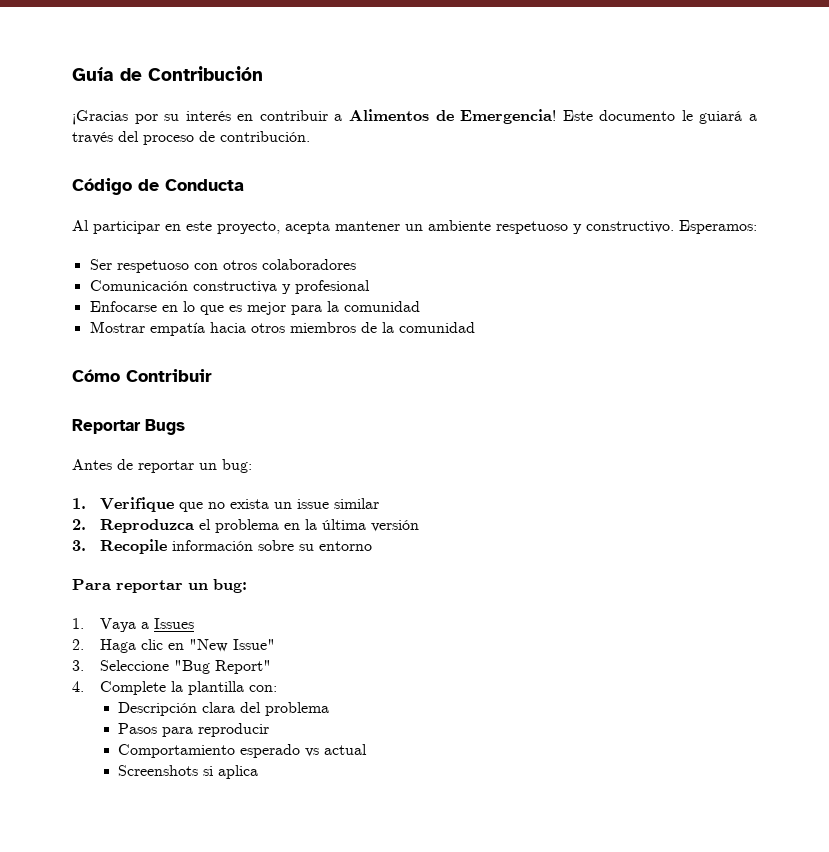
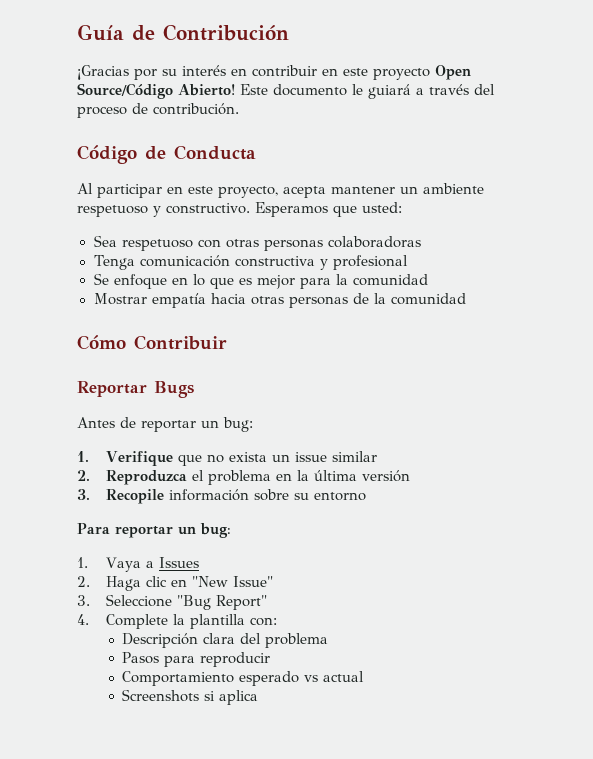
- ¡Gracias por su interés en contribuir a Alimentos de Emergencia!
+ ¡Gracias por su interés en contribuir en este proyecto Open Source/Código Abierto!
- Esperamos:
- Ser respetuoso con otros colaboradores
- Comunicación constructiva y profesional
+ Esperamos que usted:
+ Sea respetuoso con otras personas colaboradoras
+ Tenga comunicación constructiva y profesional
- Enfocarse en lo que es mejor para la comunidad
+ Se enfoque en lo que es mejor para la comunidad
- Mostrar empatía hacia otros miembros de la comunidad
+ Mostrar empatía hacia otras personas de la comunidad

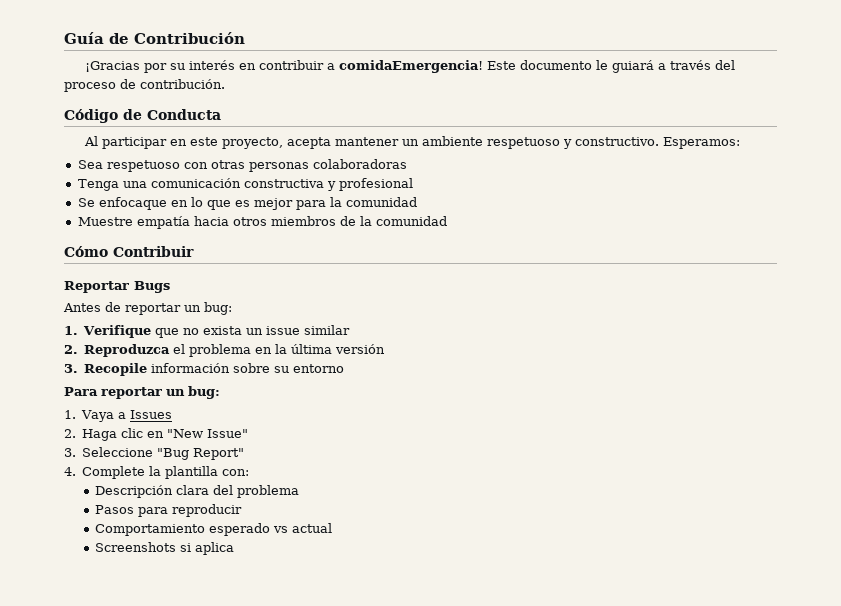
- ¡Gracias por su interés en contribuir en este proyecto Open Source/Código Abierto!
+ ¡Gracias por su interés en contribuir a comidaEmergencia!
- Esperamos que usted:
+ Esperamos:
- Tenga comunicación constructiva y profesional
+ Tenga una comunicación constructiva y profesional
- Se enfoque en lo que es mejor para la comunidad
+ Se enfocaque en lo que es mejor para la comunidad
- Mostrar empatía hacia otras personas de la comunidad
+ Muestre empatía hacia otros miembros de la comunidad

